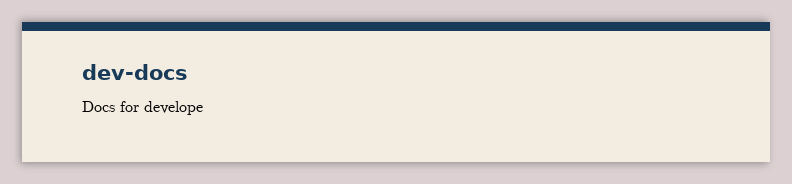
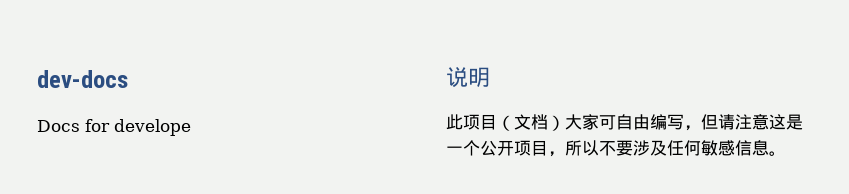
+ 说明
+ 此项目（文档）大家可自由编写，但请注意这是一个公开项目，所以不要涉及任何敏感信息。

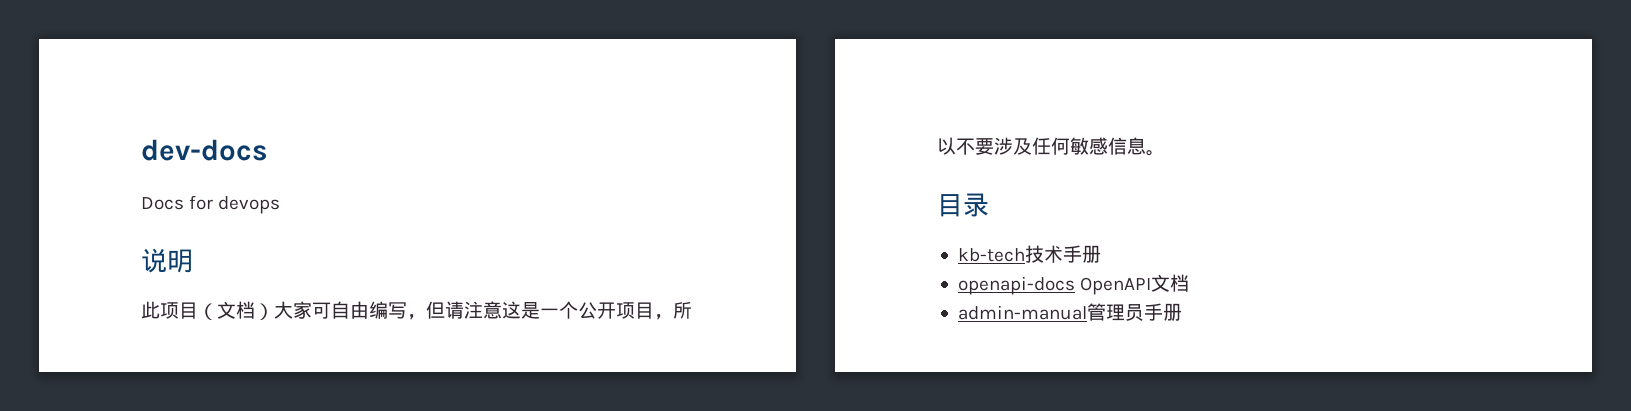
- Docs for develope
+ Docs for devops
+ 目录
+ kb-tech技术手册
+ openapi-docs OpenAPI文档
+ admin-manual管理员手册

